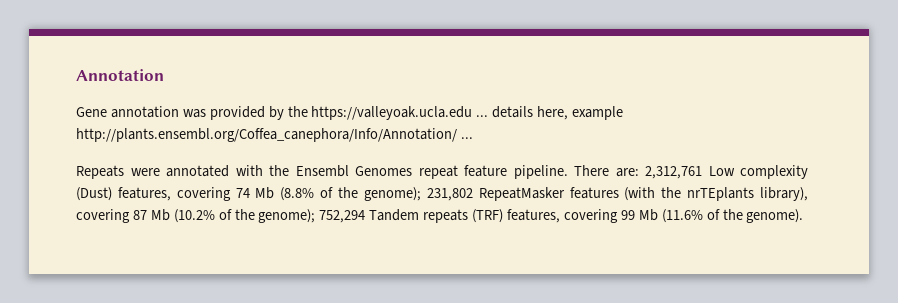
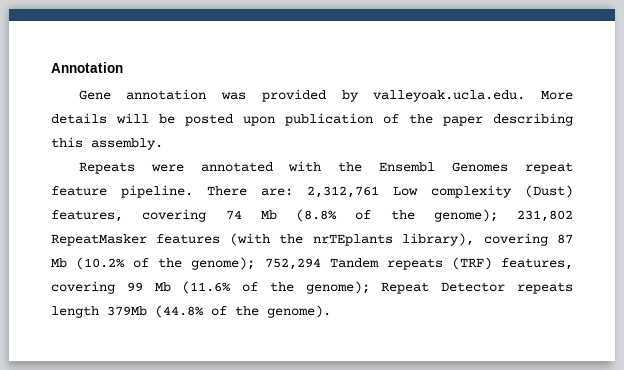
- Gene annotation was provided by the https://valleyoak.ucla.edu ... details here, example http://plants.ensembl.org/Coffea_canephora/Info/Annotation/ ...
+ Gene annotation was provided by valleyoak.ucla.edu. More details will be posted upon publication of the paper describing this assembly.
- There are: 2,312,761 Low complexity (Dust) features, covering 74 Mb (8.8% of the genome); 231,802 RepeatMasker features (with the nrTEplants library), covering 87 Mb (10.2% of the genome); 752,294 Tandem repeats (TRF) features, covering 99 Mb (11.6% of the genome).
+ There are: 2,312,761 Low complexity (Dust) features, covering 74 Mb (8.8% of the genome); 231,802 RepeatMasker features (with the nrTEplants library), covering 87 Mb (10.2% of the genome); 752,294 Tandem repeats (TRF) features, covering 99 Mb (11.6% of the genome); Repeat Detector repeats length 379Mb (44.8% of the genome).

